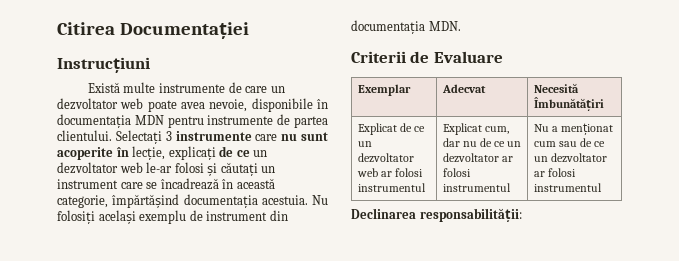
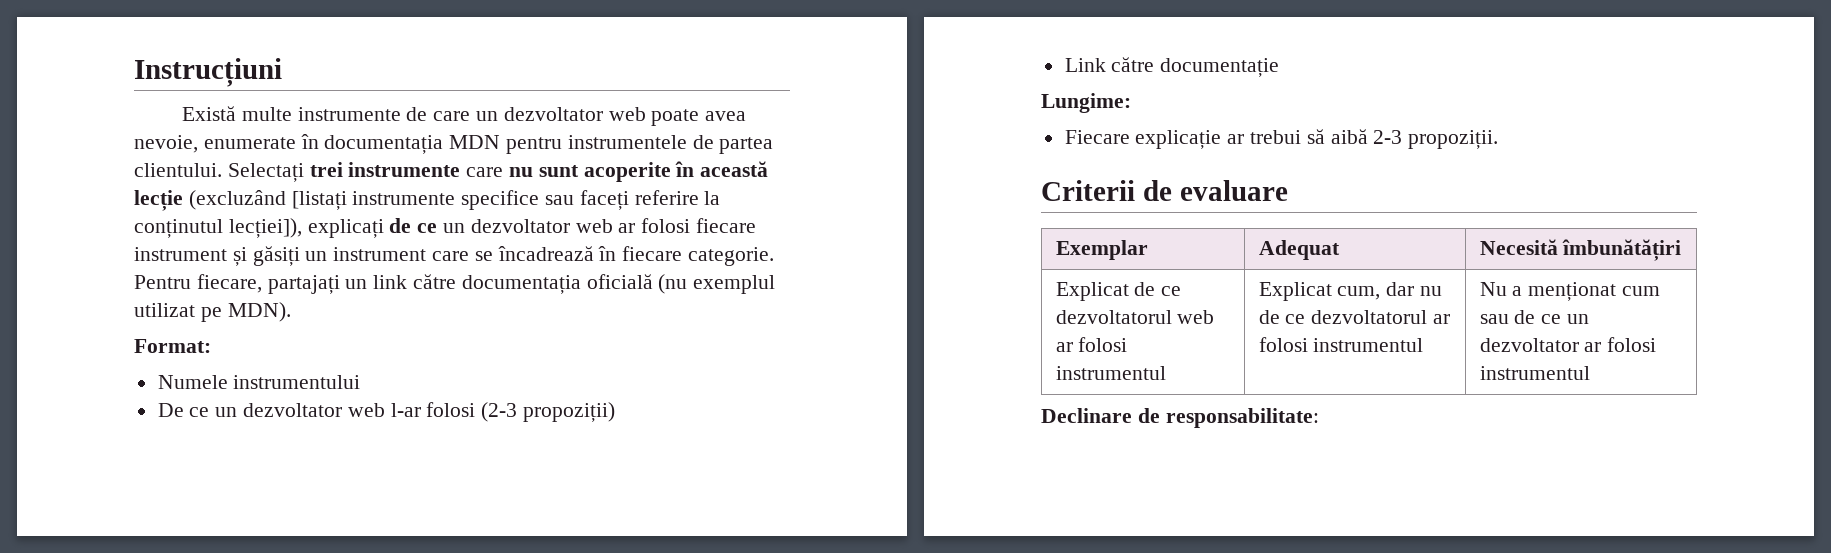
- Citirea Documentației
- Există multe instrumente de care un dezvoltator web poate avea nevoie, disponibile în documentația MDN pentru instrumente de partea clientului.
+ Există multe instrumente de care un dezvoltator web poate avea nevoie, enumerate în documentația MDN pentru instrumentele de partea clientului.
- Selectați 3 instrumente care nu sunt acoperite în lecție, explicați de ce un dezvoltator web le-ar folosi și căutați un instrument care se încadrează în această categorie, împărtășind documentația acestuia. Nu folosiți același exemplu de instrument din documentația MDN.
+ Selectați trei instrumente care nu sunt acoperite în această lecție (excluzând [listați instrumente specifice sau faceți referire la conținutul lecției]), explicați de ce un dezvoltator web ar folosi fiecare instrument și găsiți un instrument care se încadrează în fiecare categorie. Pentru fiecare, partajați un link către documentația oficială (nu exemplul utilizat pe MDN).
+ Format:
+ Numele instrumentului
+ De ce un dezvoltator web l-ar folosi (2-3 propoziții)
+ Link către documentație
+ Lungime:
+ Fiecare explicație ar trebui să aibă 2-3 propoziții.
- Criterii de Evaluare
+ Criterii de evaluare
- Exemplar | Adecvat | Necesită Îmbunătățiri
+ Exemplar | Adequat | Necesită îmbunătățiri
- Explicat de ce un dezvoltator web ar folosi instrumentul | Explicat cum, dar nu de ce un dezvoltator ar folosi instrumentul | Nu a menționat cum sau de ce un dezvoltator ar folosi instrumentul
+ Explicat de ce dezvoltatorul web ar folosi instrumentul | Explicat cum, dar nu de ce dezvoltatorul ar folosi instrumentul | Nu a menționat cum sau de ce un dezvoltator ar folosi instrumentul
- Declinarea responsabilității:
+ Declinare de responsabilitate:

